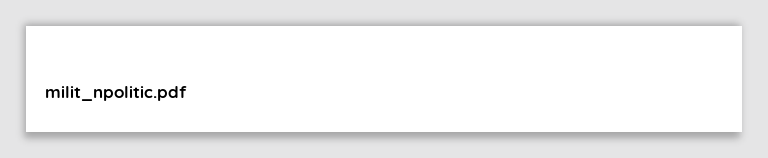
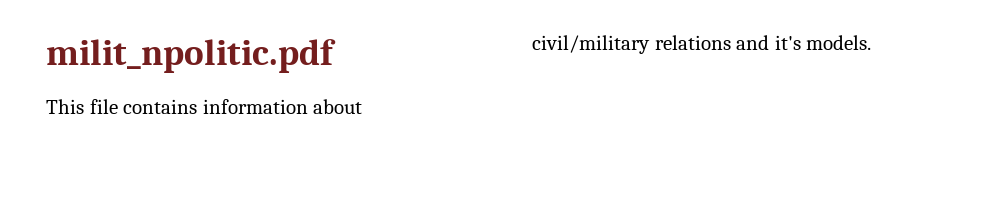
+ This file contains information about civil/military relations and it's models.

